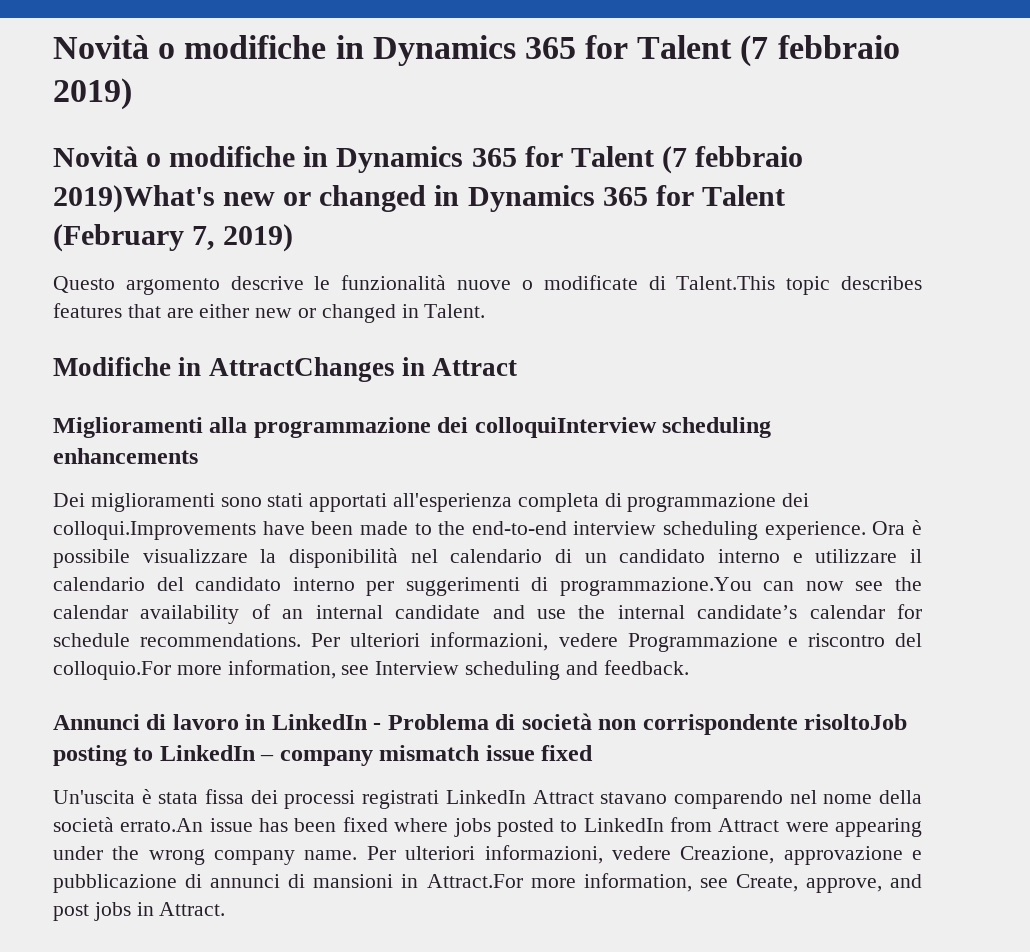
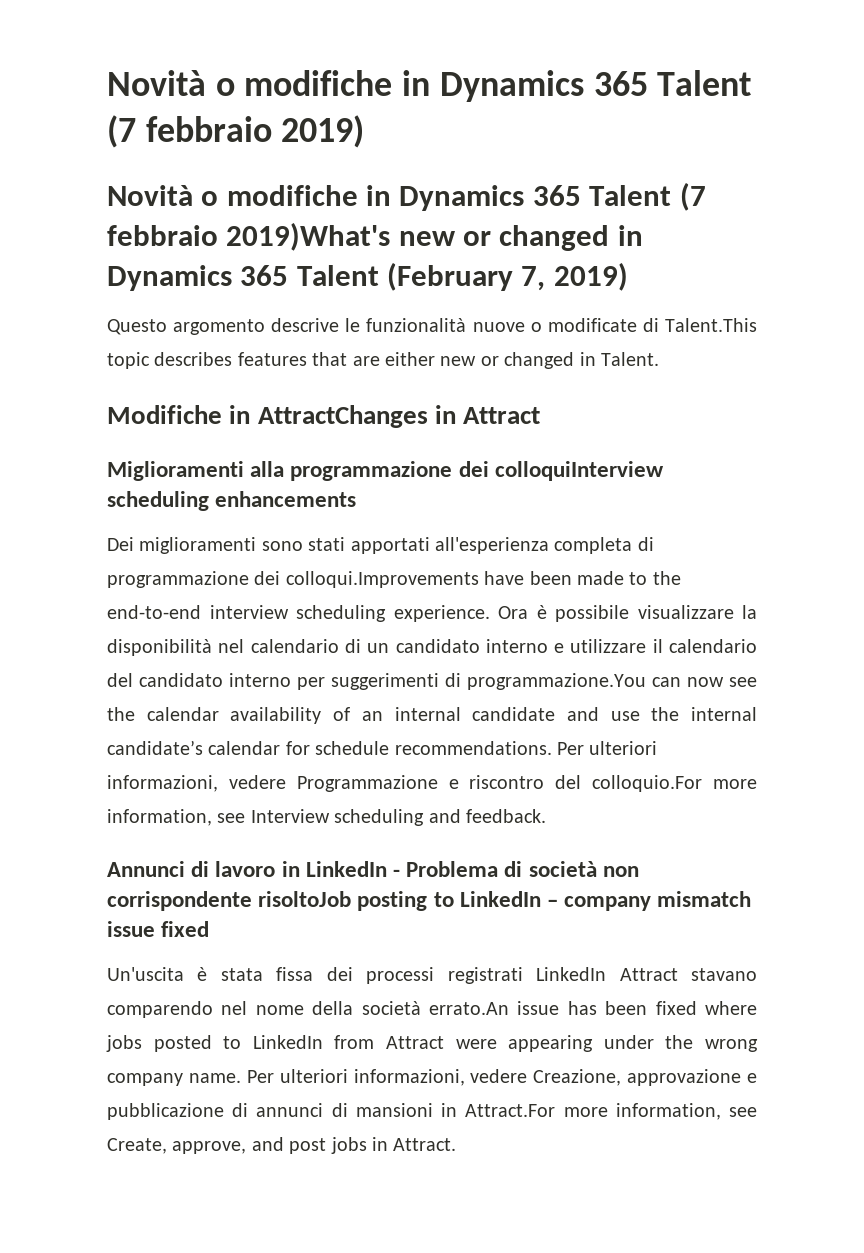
- Novità o modifiche in Dynamics 365 for Talent (7 febbraio 2019)
+ Novità o modifiche in Dynamics 365 Talent (7 febbraio 2019)
- Novità o modifiche in Dynamics 365 for Talent (7 febbraio 2019)What's new or changed in Dynamics 365 for Talent (February 7, 2019)
+ Novità o modifiche in Dynamics 365 Talent (7 febbraio 2019)What's new or changed in Dynamics 365 Talent (February 7, 2019)

